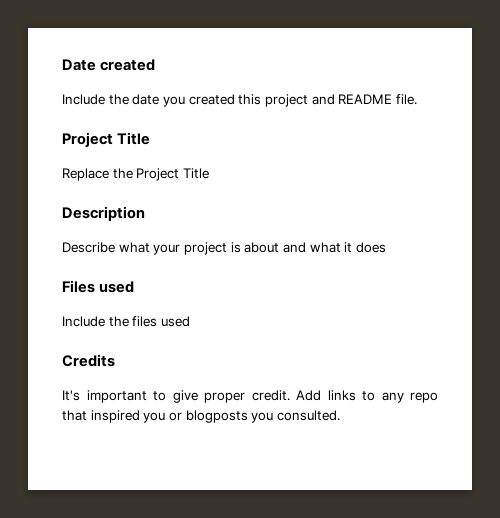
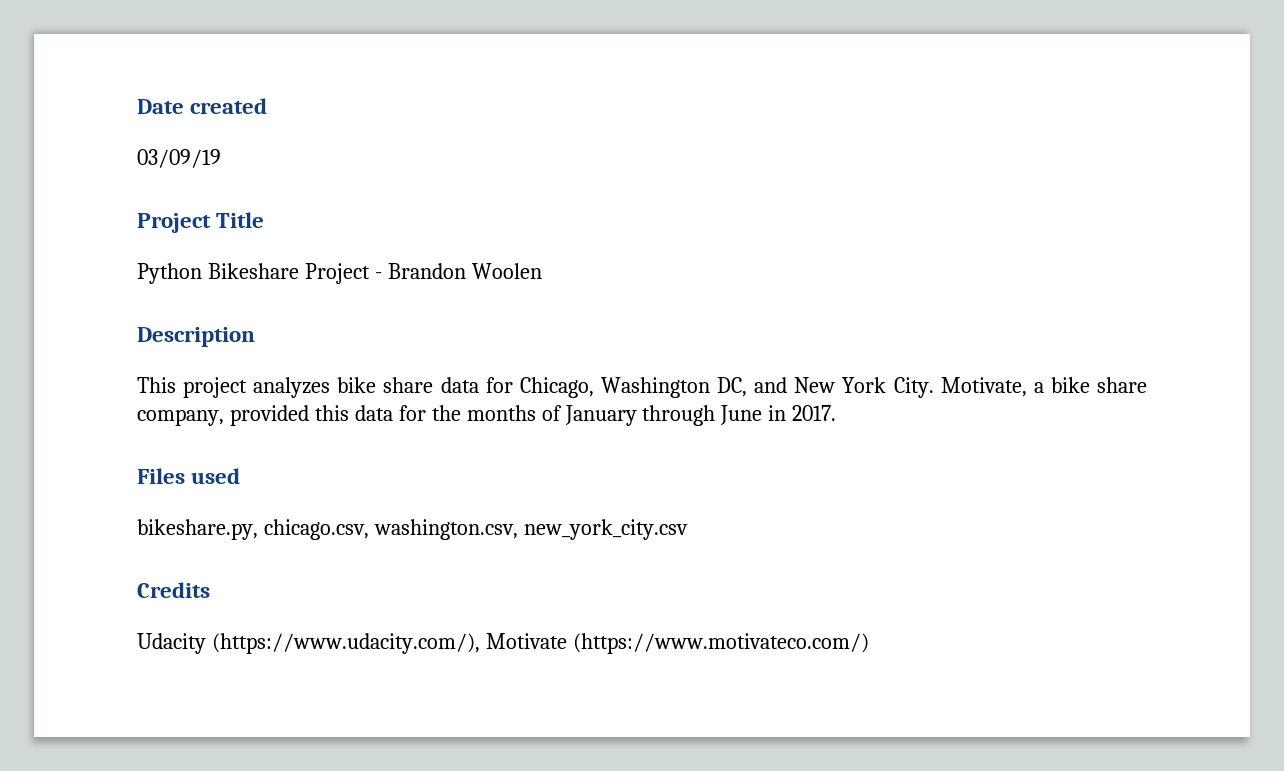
- Include the date you created this project and README file.
+ 03/09/19
  Project Title
- Replace the Project Title
+ Python Bikeshare Project - Brandon Woolen
  Description
- Describe what your project is about and what it does
+ This project analyzes bike share data for Chicago, Washington DC, and New York City. Motivate, a bike share company, provided this data for the months of January through June in 2017.
  Files used
- Include the files used
+ bikeshare.py, chicago.csv, washington.csv, new_york_city.csv
  Credits
- It's important to give proper credit. Add links to any repo that inspired you or blogposts you consulted.
+ Udacity (https://www.udacity.com/), Motivate (https://www.motivateco.com/)

